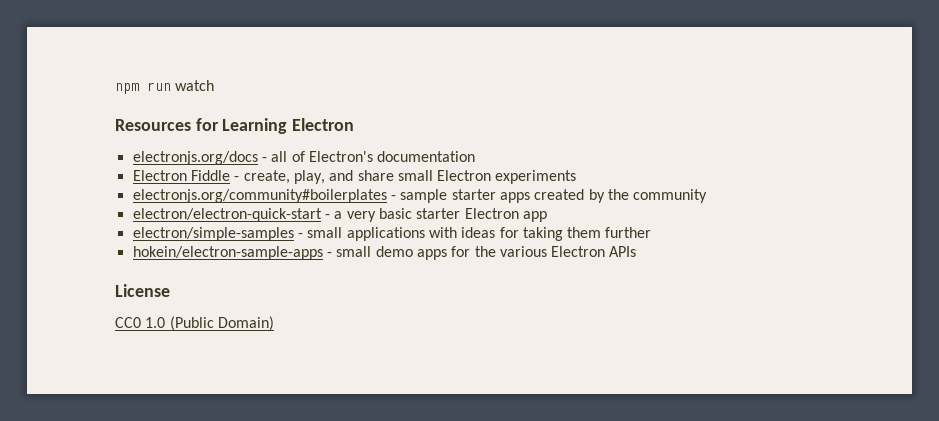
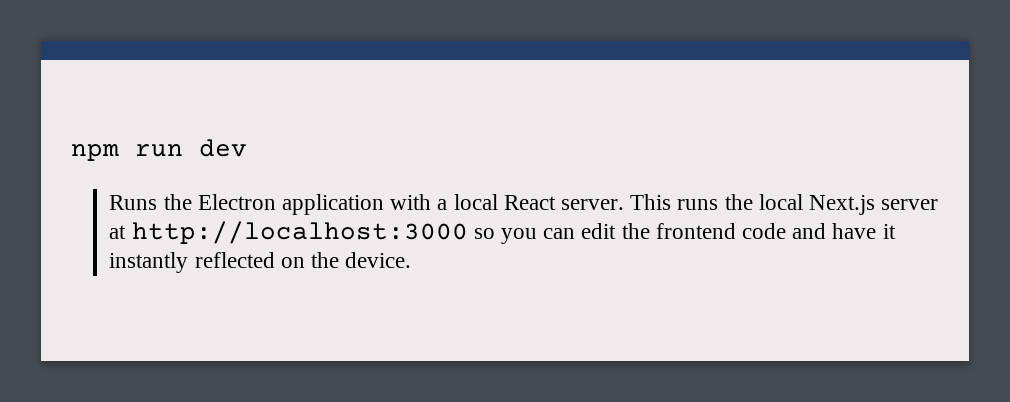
- npm run watch
- Resources for Learning Electron
- electronjs.org/docs - all of Electron's documentation
- Electron Fiddle - create, play, and share small Electron experiments
- electronjs.org/community#boilerplates - sample starter apps created by the community
- electron/electron-quick-start - a very basic starter Electron app
- electron/simple-samples - small applications with ideas for taking them further
- hokein/electron-sample-apps - small demo apps for the various Electron APIs
- License
- CC0 1.0 (Public Domain)
+ npm run dev
+ Runs the Electron application with a local React server. This runs the local Next.js server at http://localhost:3000 so you can edit the frontend code and have it instantly reflected on the device.

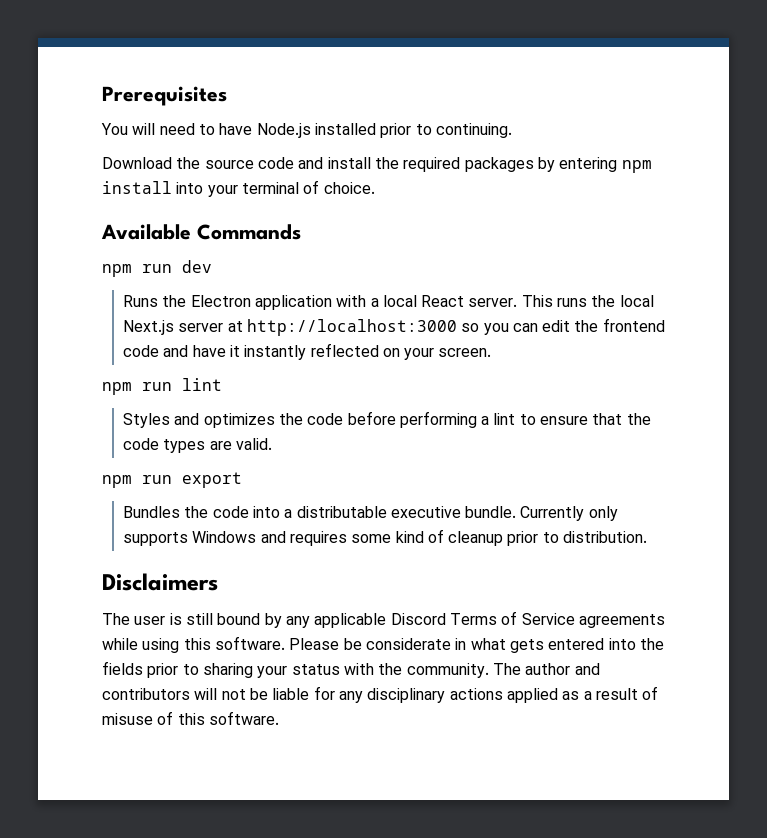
+ Prerequisites
+ You will need to have Node.js installed prior to continuing.
+ Download the source code and install the required packages by entering npm install into your terminal of choice.
+ Available Commands
- This runs the local Next.js server at http://localhost:3000 so you can edit the frontend code and have it instantly reflected on the device.
+ This runs the local Next.js server at http://localhost:3000 so you can edit the frontend code and have it instantly reflected on your screen.
+ npm run lint
+ Styles and optimizes the code before performing a lint to ensure that the code types are valid.
+ npm run export
+ Bundles the code into a distributable executive bundle. Currently only supports Windows and requires some kind of cleanup prior to distribution.
+ Disclaimers
+ The user is still bound by any applicable Discord Terms of Service agreements while using this software. Please be considerate in what gets entered into the fields prior to sharing your status with the community. The author and contributors will not be liable for any disciplinary actions applied as a result of misuse of this software.

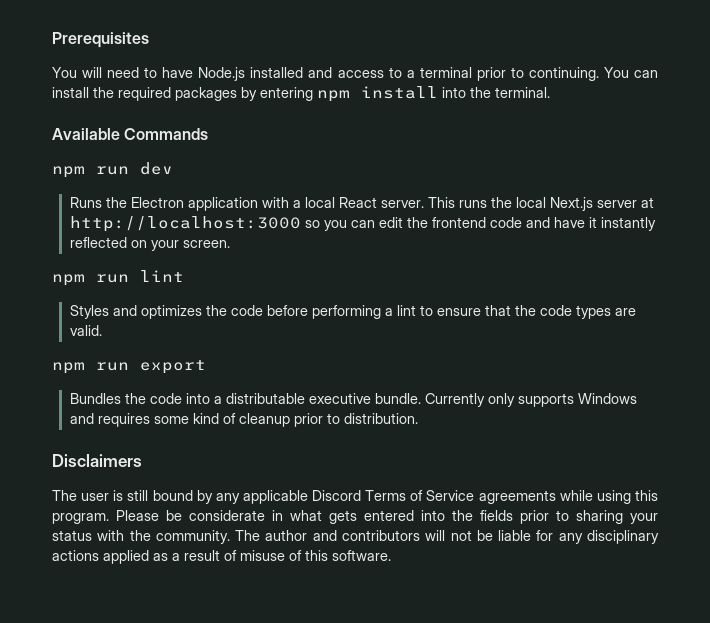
- You will need to have Node.js installed prior to continuing.
- Download the source code and install the required packages by entering npm install into your terminal of choice.
+ You will need to have Node.js installed and access to a terminal prior to continuing. You can install the required packages by entering npm install into the terminal.
- The user is still bound by any applicable Discord Terms of Service agreements while using this software.
+ The user is still bound by any applicable Discord Terms of Service agreements while using this program.

